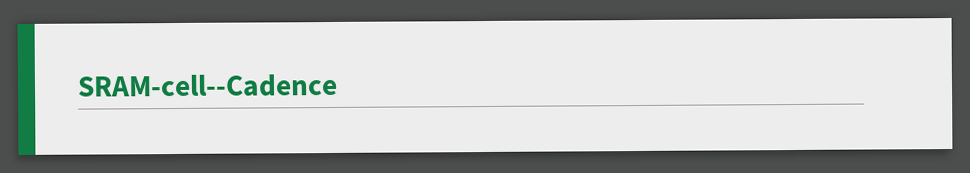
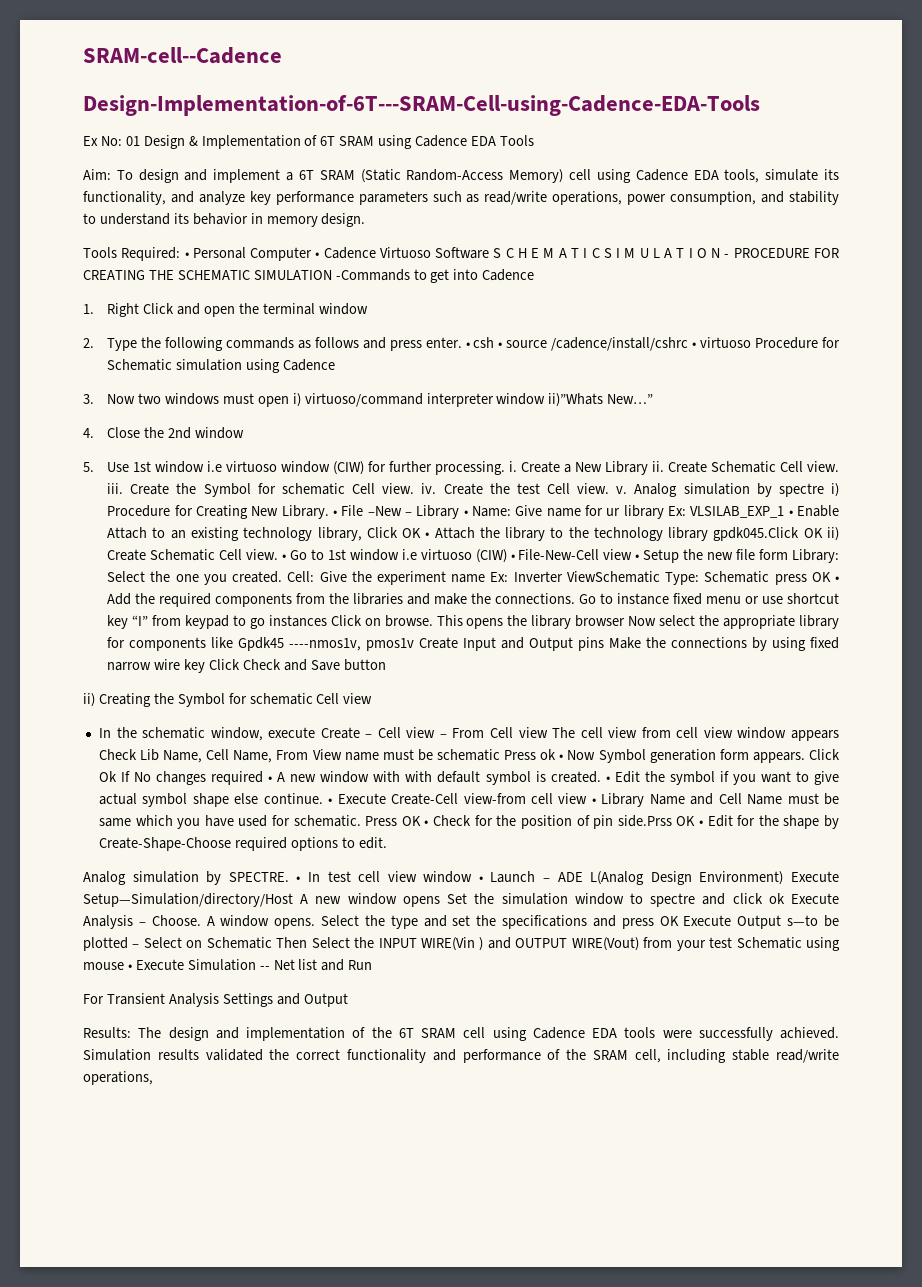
+ Design-Implementation-of-6T---SRAM-Cell-using-Cadence-EDA-Tools
+ Ex No: 01 Design & Implementation of 6T SRAM using Cadence EDA Tools
+ Aim: To design and implement a 6T SRAM (Static Random-Access Memory) cell using Cadence EDA tools, simulate its functionality, and analyze key performance parameters such as read/write operations, power consumption, and stability to understand its behavior in memory design.
+ Tools Required: • Personal Computer • Cadence Virtuoso Software S C H E M A T I C S I M U L A T I O N - PROCEDURE FOR CREATING THE SCHEMATIC SIMULATION -Commands to get into Cadence
+ 1. Right Click and open the terminal window
+ 2. Type the following commands as follows and press enter. • csh • source /cadence/install/cshrc • virtuoso Procedure for Schematic simulation using Cadence
+ 3. Now two windows must open i) virtuoso/command interpreter window ii)”Whats New…”
+ 4. Close the 2nd window
+ 5. Use 1st window i.e virtuoso window (CIW) for further processing. i. Create a New Library ii. Create Schematic Cell view. iii. Create the Symbol for schematic Cell view. iv. Create the test Cell view. v. Analog simulation by spectre i) Procedure for Creating New Library. • File –New – Library • Name: Give name for ur library Ex: VLSILAB_EXP_1 • Enable Attach to an existing technology library, Click OK • Attach the library to the technology library gpdk045.Click OK ii) Create Schematic Cell view. • Go to 1st window i.e virtuoso (CIW) • File-New-Cell view • Setup the new file form Library: Select the one you created. Cell: Give the experiment name Ex: Inverter ViewSchematic Type: Schematic press OK • Add the required components from the libraries and make the connections. Go to instance fixed menu or use shortcut key “I” from keypad to go instances Click on browse. This opens the library browser Now select the appropriate library for components like Gpdk45 ----nmos1v, pmos1v Create Input and Output pins Make the connections by using fixed narrow wire key Click Check and Save button
+ ii) Creating the Symbol for schematic Cell view
+ In the schematic window, execute Create – Cell view – From Cell view The cell view from cell view window appears Check Lib Name, Cell Name, From View name must be schematic Press ok • Now Symbol generation form appears. Click Ok If No changes required • A new window with with default symbol is created. • Edit the symbol if you want to give actual symbol shape else continue. • Execute Create-Cell view-from cell view • Library Name and Cell Name must be same which you have used for schematic. Press OK • Check for the position of pin side.Prss OK • Edit for the shape by Create-Shape-Choose required options to edit.
+ Analog simulation by SPECTRE. • In test cell view window • Launch – ADE L(Analog Design Environment) Execute Setup—Simulation/directory/Host A new window opens Set the simulation window to spectre and click ok Execute Analysis – Choose. A window opens. Select the type and set the specifications and press OK Execute Output s—to be plotted – Select on Schematic Then Select the INPUT WIRE(Vin ) and OUTPUT WIRE(Vout) from your test Schematic using mouse • Execute Simulation -- Net list and Run
+ For Transient Analysis Settings and Output
+ Results: The design and implementation of the 6T SRAM cell using Cadence EDA tools were successfully achieved. Simulation results validated the correct functionality and performance of the SRAM cell, including stable read/write operations,

